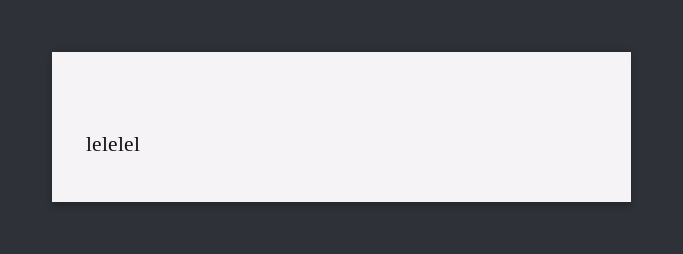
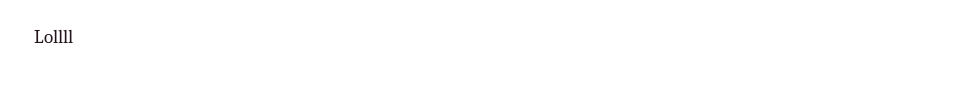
- lelelel
+ Lollll

